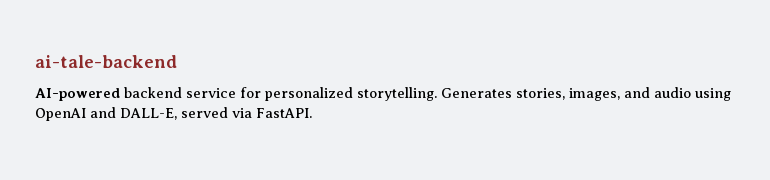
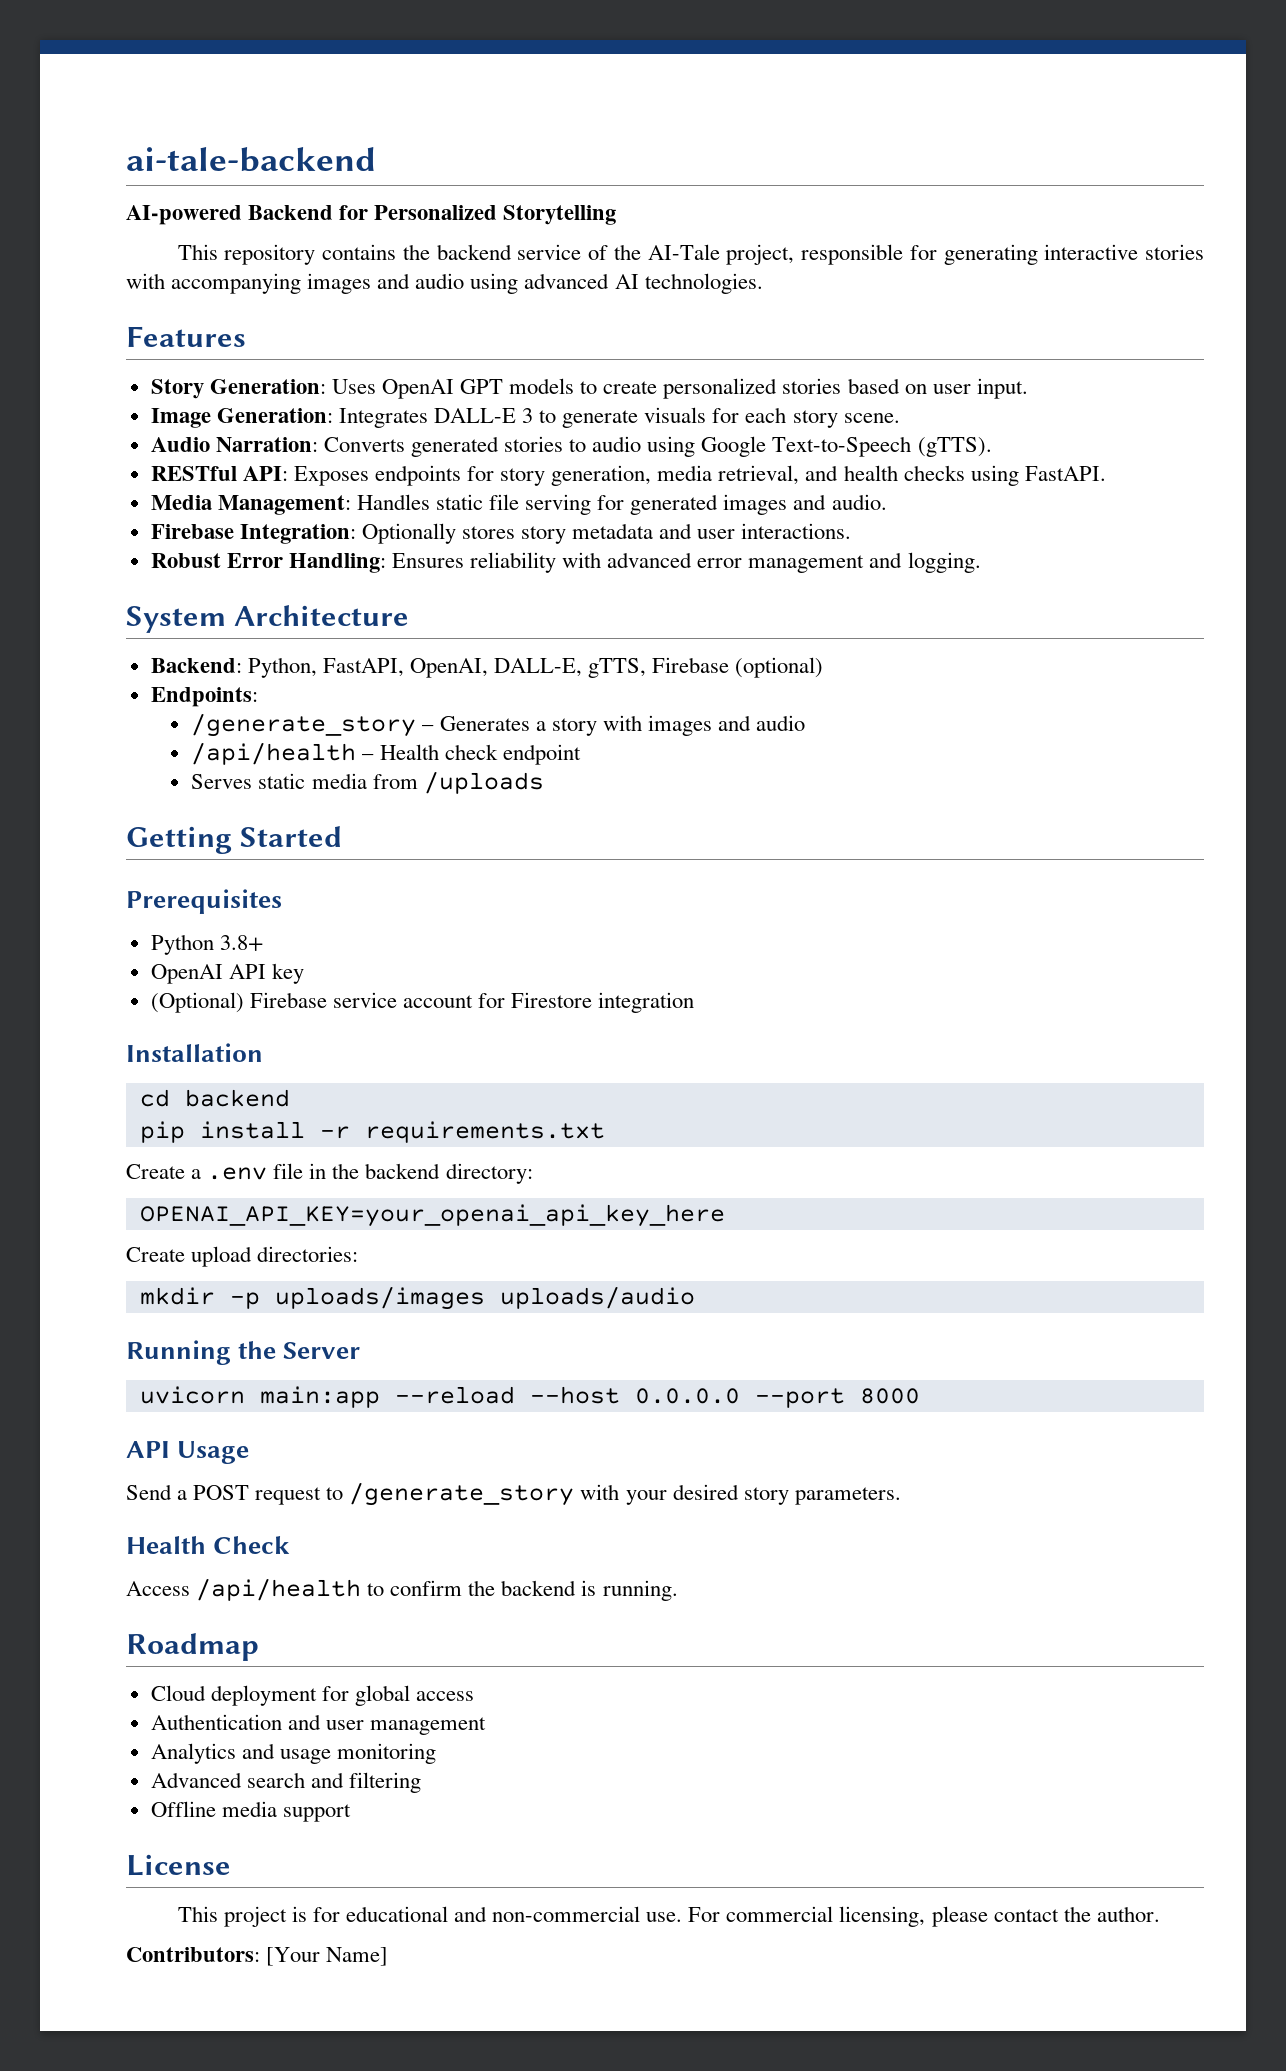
- AI-powered backend service for personalized storytelling. Generates stories, images, and audio using OpenAI and DALL-E, served via FastAPI.
+ AI-powered Backend for Personalized Storytelling
+ This repository contains the backend service of the AI-Tale project, responsible for generating interactive stories with accompanying images and audio using advanced AI technologies.
+ Features
+ Story Generation: Uses OpenAI GPT models to create personalized stories based on user input.
+ Image Generation: Integrates DALL-E 3 to generate visuals for each story scene.
+ Audio Narration: Converts generated stories to audio using Google Text-to-Speech (gTTS).
+ RESTful API: Exposes endpoints for story generation, media retrieval, and health checks using FastAPI.
+ Media Management: Handles static file serving for generated images and audio.
+ Firebase Integration: Optionally stores story metadata and user interactions.
+ Robust Error Handling: Ensures reliability with advanced error management and logging.
+ System Architecture
+ Backend: Python, FastAPI, OpenAI, DALL-E, gTTS, Firebase (optional)
+ Endpoints:
+ /generate_story – Generates a story with images and audio
+ /api/health – Health check endpoint
+ Serves static media from /uploads
+ Getting Started
+ Prerequisites
+ Python 3.8+
+ OpenAI API key
+ (Optional) Firebase service account for Firestore integration
+ Installation
+ cd backend
+ pip install -r requirements.txt
+ Create a .env file in the backend directory:
+ OPENAI_API_KEY=your_openai_api_key_here
+ Create upload directories:
+ mkdir -p uploads/images uploads/audio
+ Running the Server
+ uvicorn main:app --reload --host 0.0.0.0 --port 8000
+ API Usage
+ Send a POST request to /generate_story with your desired story parameters.
+ Health Check
+ Access /api/health to confirm the backend is running.
+ Roadmap
+ Cloud deployment for global access
+ Authentication and user management
+ Analytics and usage monitoring
+ Advanced search and filtering
+ Offline media support
+ License
+ This project is for educational and non-commercial use. For commercial licensing, please contact the author.
+ Contributors: [Your Name]

